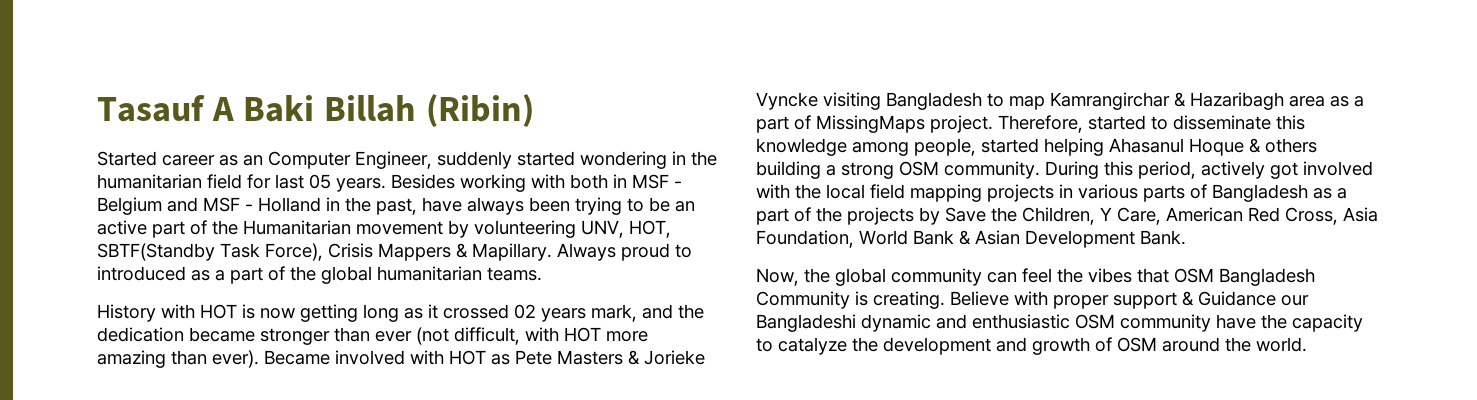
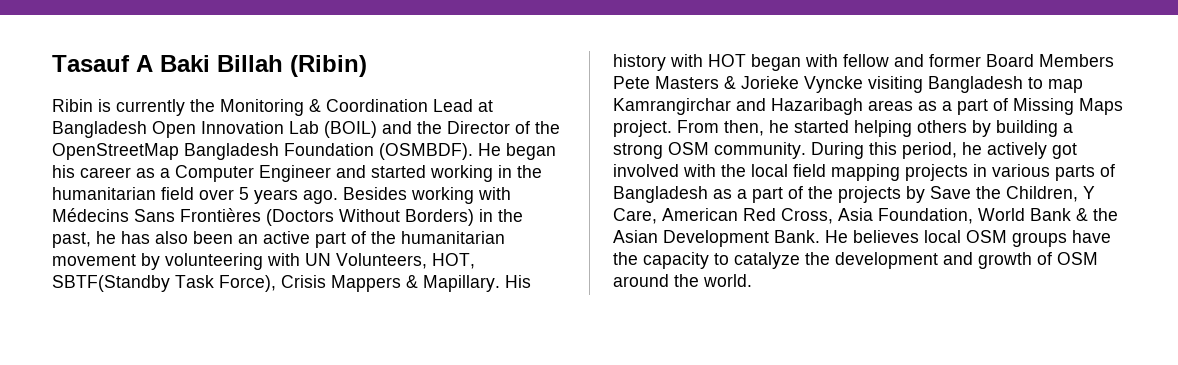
- Started career as an Computer Engineer, suddenly started wondering in the humanitarian field for last 05 years. Besides working with both in MSF - Belgium and MSF - Holland in the past, have always been trying to be an active part of the Humanitarian movement by volunteering UNV, HOT, SBTF(Standby Task Force), Crisis Mappers & Mapillary.
+ Ribin is currently the Monitoring & Coordination Lead at Bangladesh Open Innovation Lab (BOIL) and the Director of the OpenStreetMap Bangladesh Foundation (OSMBDF). He began his career as a Computer Engineer and started working in the humanitarian field over 5 years ago. Besides working with Médecins Sans Frontières (Doctors Without Borders) in the past, he has also been an active part of the humanitarian movement by volunteering with UN Volunteers, HOT, SBTF(Standby Task Force), Crisis Mappers & Mapillary.
- Always proud to introduced as a part of the global humanitarian teams.
- History with HOT is now getting long as it crossed 02 years mark, and the dedication became stronger than ever (not difficult, with HOT more amazing than ever). Became involved with HOT as Pete Masters & Jorieke Vyncke visiting Bangladesh to map Kamrangirchar & Hazaribagh area as a part of MissingMaps project. Therefore, started to disseminate this knowledge among people, started helping Ahasanul Hoque & others building a strong OSM community.
+ His history with HOT began with fellow and former Board Members Pete Masters & Jorieke Vyncke visiting Bangladesh to map Kamrangirchar and Hazaribagh areas as a part of Missing Maps project. From then, he started helping others by building a strong OSM community.
- During this period, actively got involved with the local field mapping projects in various parts of Bangladesh as a part of the projects by Save the Children, Y Care, American Red Cross, Asia Foundation, World Bank & Asian Development Bank.
- Now, the global community can feel the vibes that OSM Bangladesh Community is creating. Believe with proper support & Guidance our Bangladeshi dynamic and enthusiastic OSM community have the capacity to catalyze the development and growth of OSM around the world.
+ During this period, he actively got involved with the local field mapping projects in various parts of Bangladesh as a part of the projects by Save the Children, Y Care, American Red Cross, Asia Foundation, World Bank & the Asian Development Bank. He believes local OSM groups have the capacity to catalyze the development and growth of OSM around the world.

